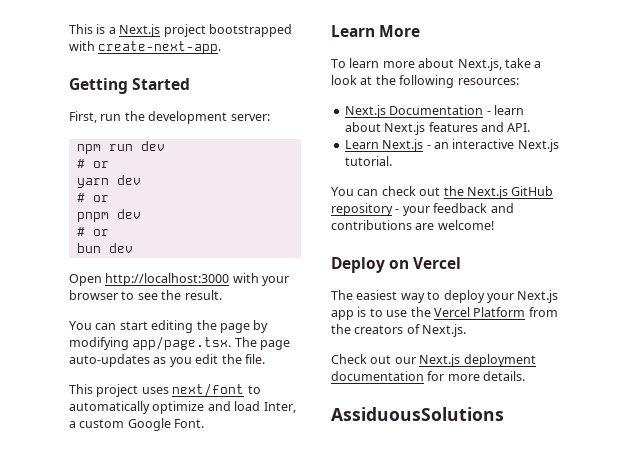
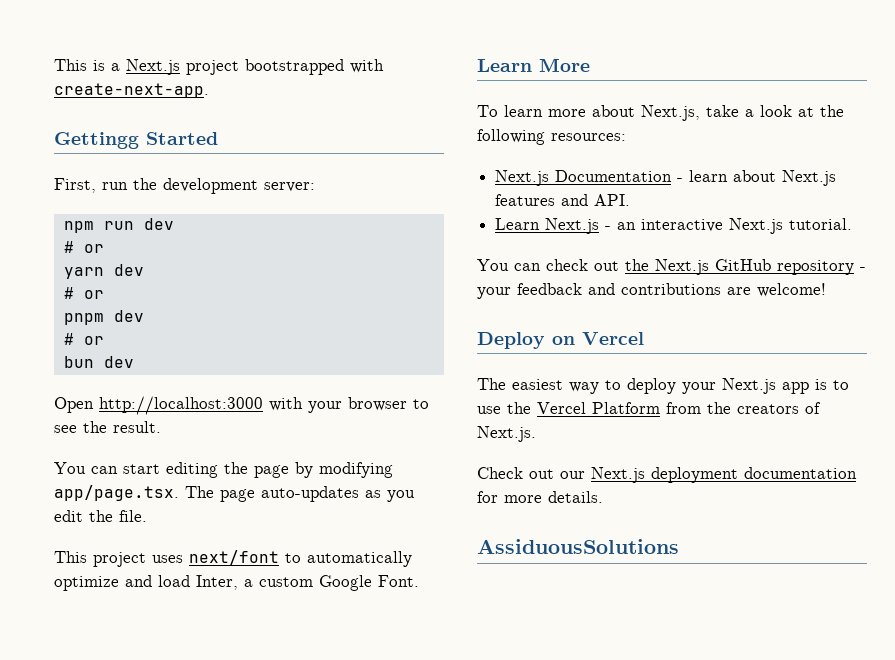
- Getting Started
+ Gettingg Started

